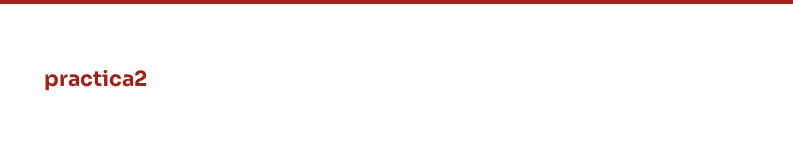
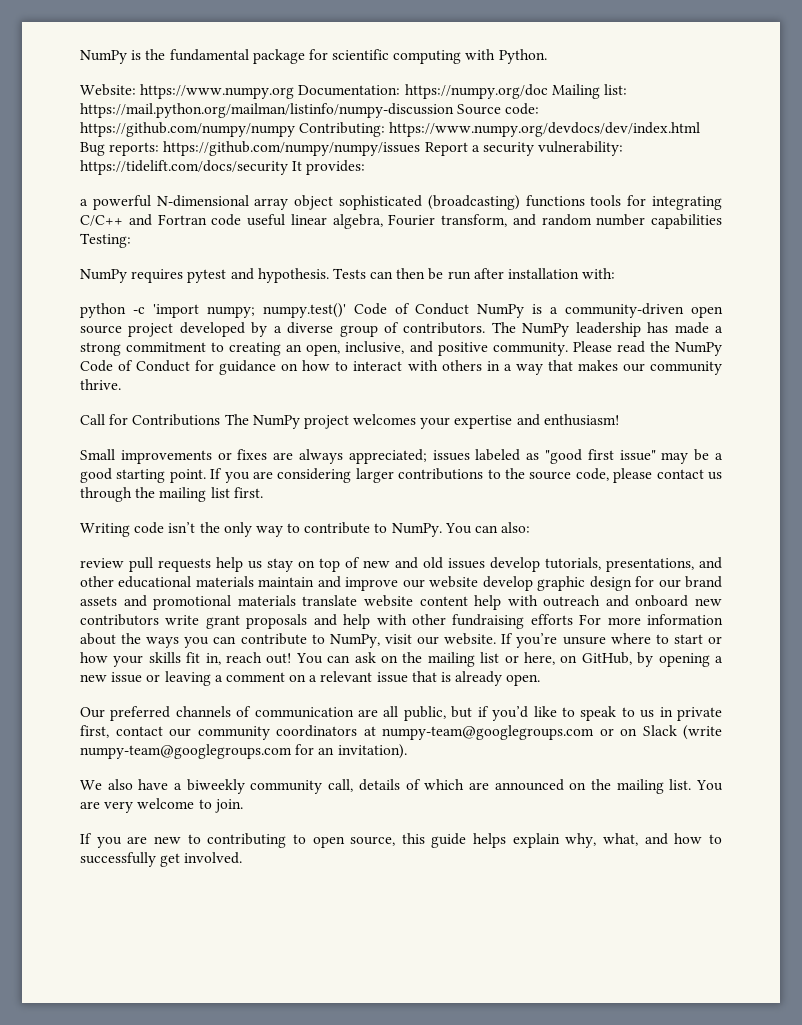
- practica2
+ NumPy is the fundamental package for scientific computing with Python.
+ Website: https://www.numpy.org Documentation: https://numpy.org/doc Mailing list: https://mail.python.org/mailman/listinfo/numpy-discussion Source code: https://github.com/numpy/numpy Contributing: https://www.numpy.org/devdocs/dev/index.html Bug reports: https://github.com/numpy/numpy/issues Report a security vulnerability: https://tidelift.com/docs/security It provides:
+ a powerful N-dimensional array object sophisticated (broadcasting) functions tools for integrating C/C++ and Fortran code useful linear algebra, Fourier transform, and random number capabilities Testing:
+ NumPy requires pytest and hypothesis. Tests can then be run after installation with:
+ python -c 'import numpy; numpy.test()' Code of Conduct NumPy is a community-driven open source project developed by a diverse group of contributors. The NumPy leadership has made a strong commitment to creating an open, inclusive, and positive community. Please read the NumPy Code of Conduct for guidance on how to interact with others in a way that makes our community thrive.
+ Call for Contributions The NumPy project welcomes your expertise and enthusiasm!
+ Small improvements or fixes are always appreciated; issues labeled as "good first issue" may be a good starting point. If you are considering larger contributions to the source code, please contact us through the mailing list first.
+ Writing code isn’t the only way to contribute to NumPy. You can also:
+ review pull requests help us stay on top of new and old issues develop tutorials, presentations, and other educational materials maintain and improve our website develop graphic design for our brand assets and promotional materials translate website content help with outreach and onboard new contributors write grant proposals and help with other fundraising efforts For more information about the ways you can contribute to NumPy, visit our website. If you’re unsure where to start or how your skills fit in, reach out! You can ask on the mailing list or here, on GitHub, by opening a new issue or leaving a comment on a relevant issue that is already open.
+ Our preferred channels of communication are all public, but if you’d like to speak to us in private first, contact our community coordinators at numpy-team@googlegroups.com or on Slack (write numpy-team@googlegroups.com for an invitation).
+ We also have a biweekly community call, details of which are announced on the mailing list. You are very welcome to join.
+ If you are new to contributing to open source, this guide helps explain why, what, and how to successfully get involved.

